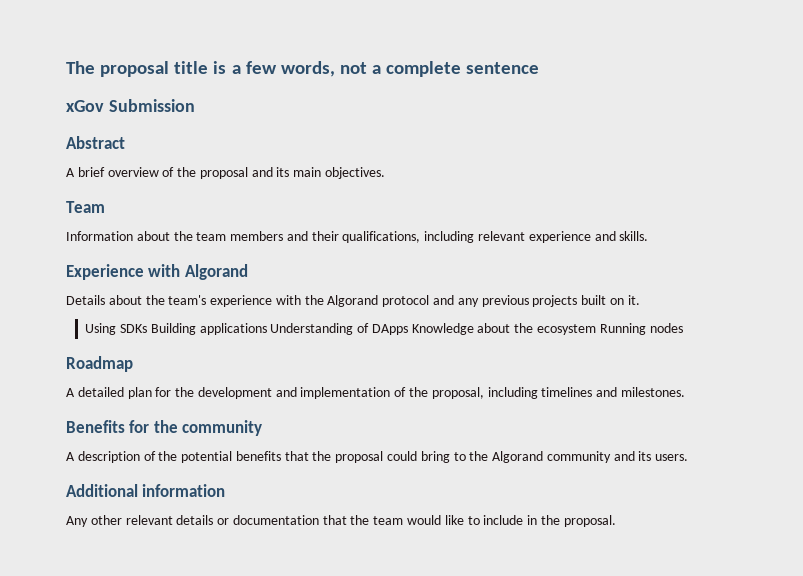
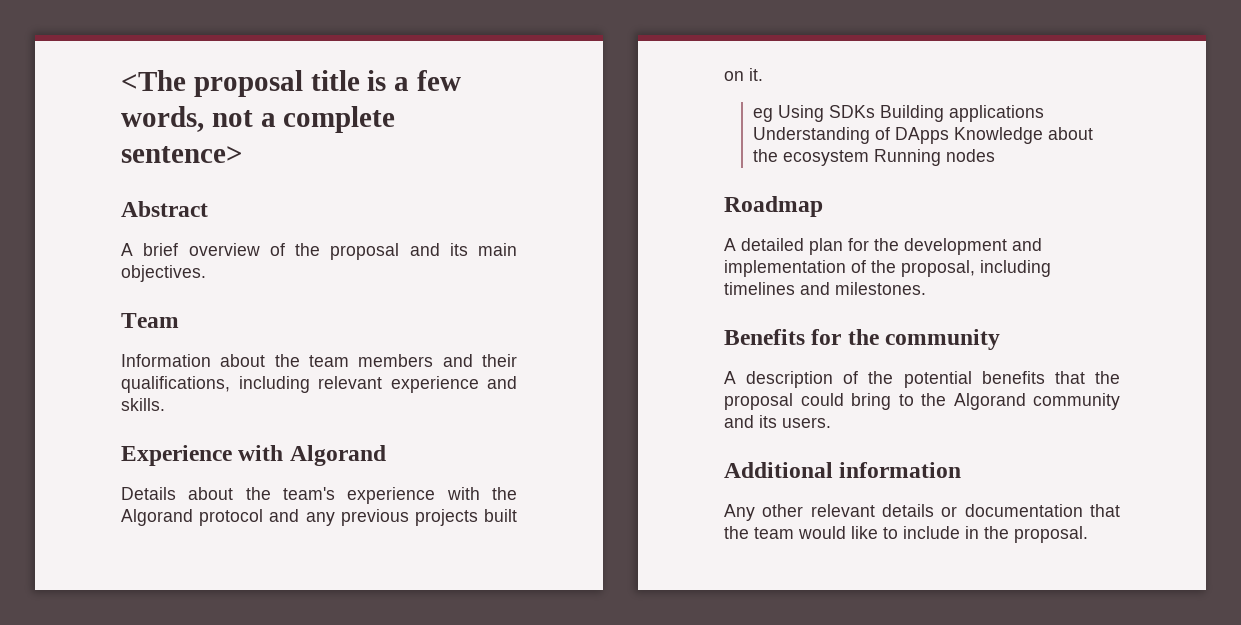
- The proposal title is a few words, not a complete sentence
- xGov Submission
+ <The proposal title is a few words, not a complete sentence>
- Using SDKs Building applications Understanding of DApps Knowledge about the ecosystem Running nodes
+ eg Using SDKs Building applications Understanding of DApps Knowledge about the ecosystem Running nodes

